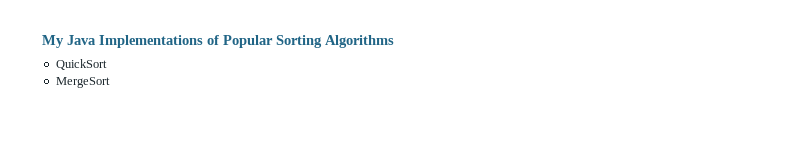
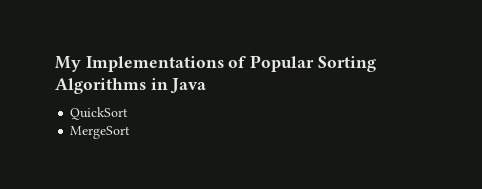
- My Java Implementations of Popular Sorting Algorithms
+ My Implementations of Popular Sorting Algorithms in Java

